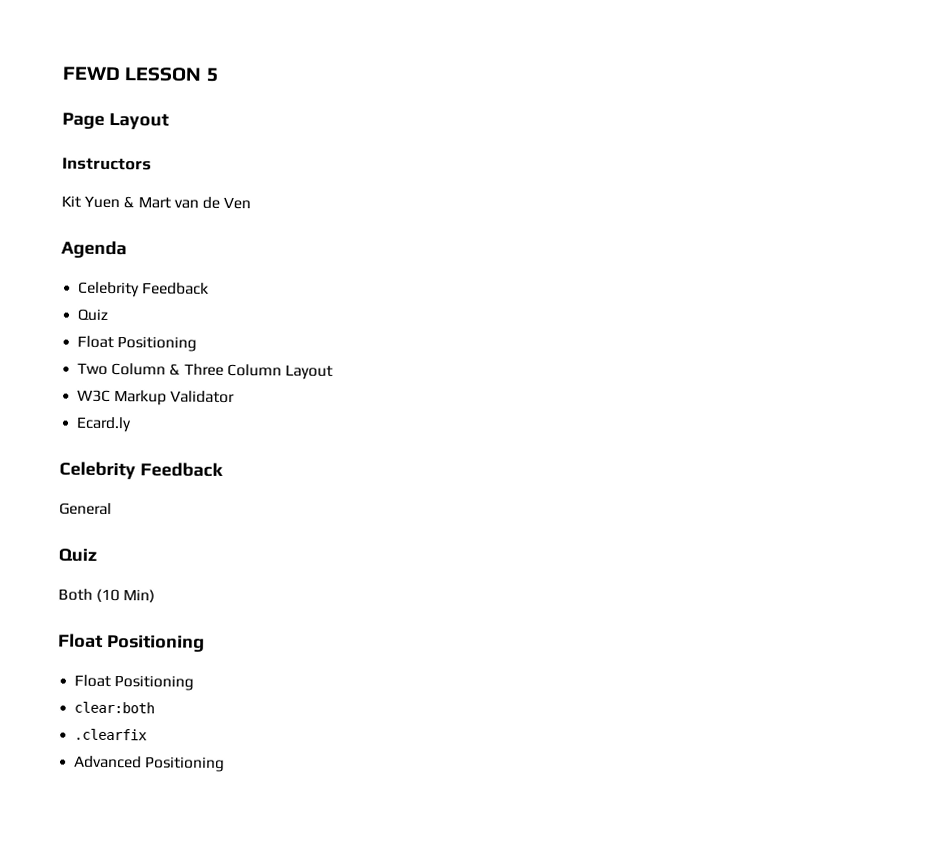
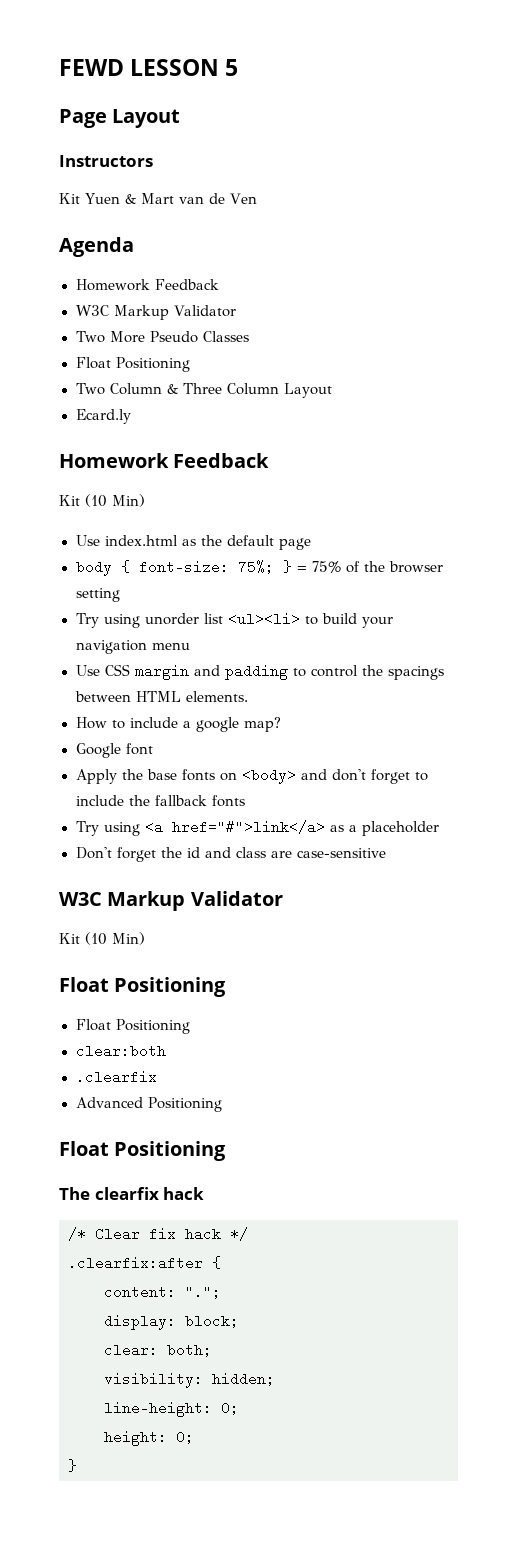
  Agenda
- Celebrity Feedback
- Quiz
+ Homework Feedback
+ W3C Markup Validator
+ Two More Pseudo Classes
+ Ecard.ly
+ Homework Feedback
+ Kit (10 Min)
+ Use index.html as the default page
+ body { font-size: 75%; } = 75% of the browser setting
+ Try using unorder list <ul><li> to build your navigation menu
+ Use CSS margin and padding to control the spacings between HTML elements.
+ How to include a google map?
+ Google font
+ Apply the base fonts on <body> and don't forget to include the fallback fonts
+ Try using <a href="#">link</a> as a placeholder
+ Don't forget the id and class are case-sensitive
  W3C Markup Validator
- Ecard.ly
- Celebrity Feedback
- General
- Quiz
- Both (10 Min)
+ Kit (10 Min)
  Advanced Positioning
+ Float Positioning
+ The clearfix hack
+ /* Clear fix hack */
+ .clearfix:after {
+ content: ".";
+ display: block;
+ clear: both;
+ visibility: hidden;
+ line-height: 0;
+ height: 0;
+ }

